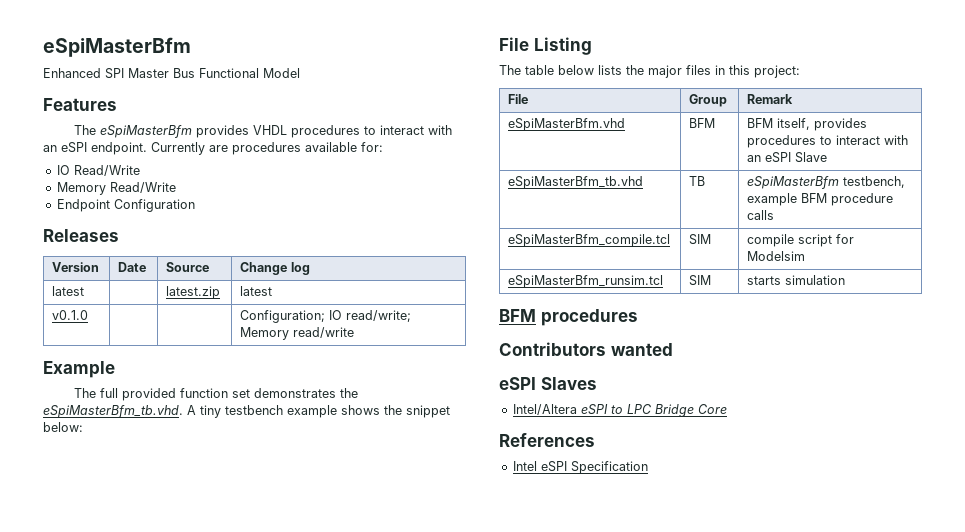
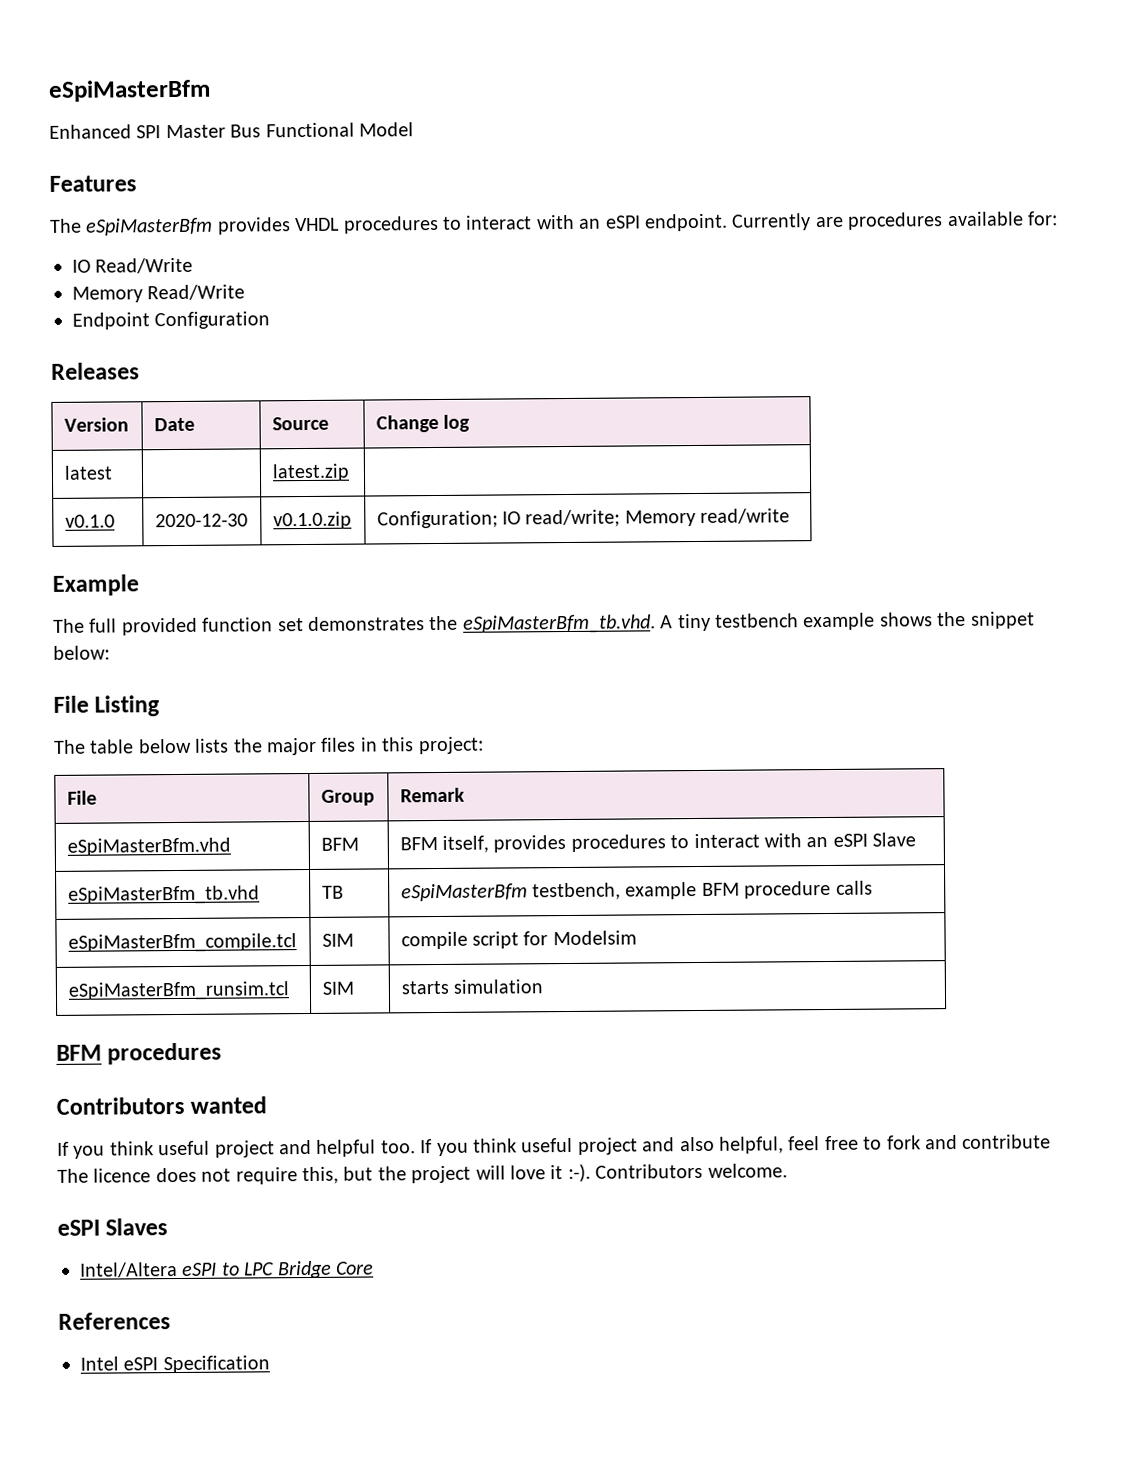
- latest | | latest.zip | latest
+ latest | | latest.zip |
- v0.1.0 | | | Configuration; IO read/write; Memory read/write
+ v0.1.0 | 2020-12-30 | v0.1.0.zip | Configuration; IO read/write; Memory read/write
+ If you think useful project and helpful too. If you think useful project and also helpful, feel free to fork and contribute The licence does not require this, but the project will love it :-). Contributors welcome.

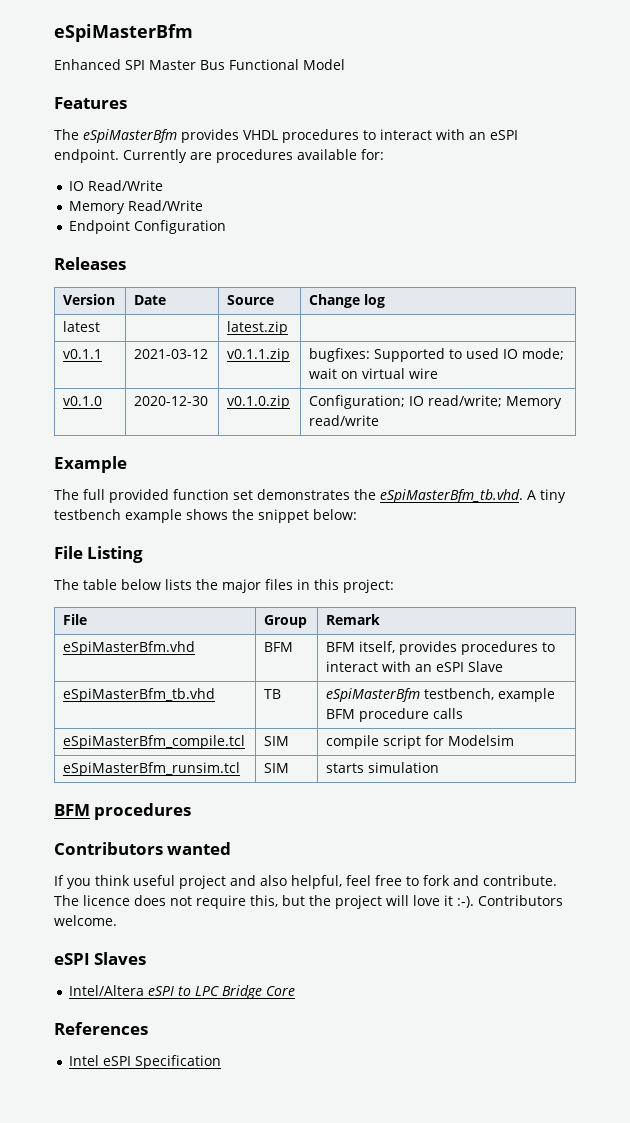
+ v0.1.1 | 2021-03-12 | v0.1.1.zip | bugfixes: Supported to used IO mode; wait on virtual wire
- If you think useful project and helpful too. If you think useful project and also helpful, feel free to fork and contribute The licence does not require this, but the project will love it :-).
+ If you think useful project and also helpful, feel free to fork and contribute. The licence does not require this, but the project will love it :-).

